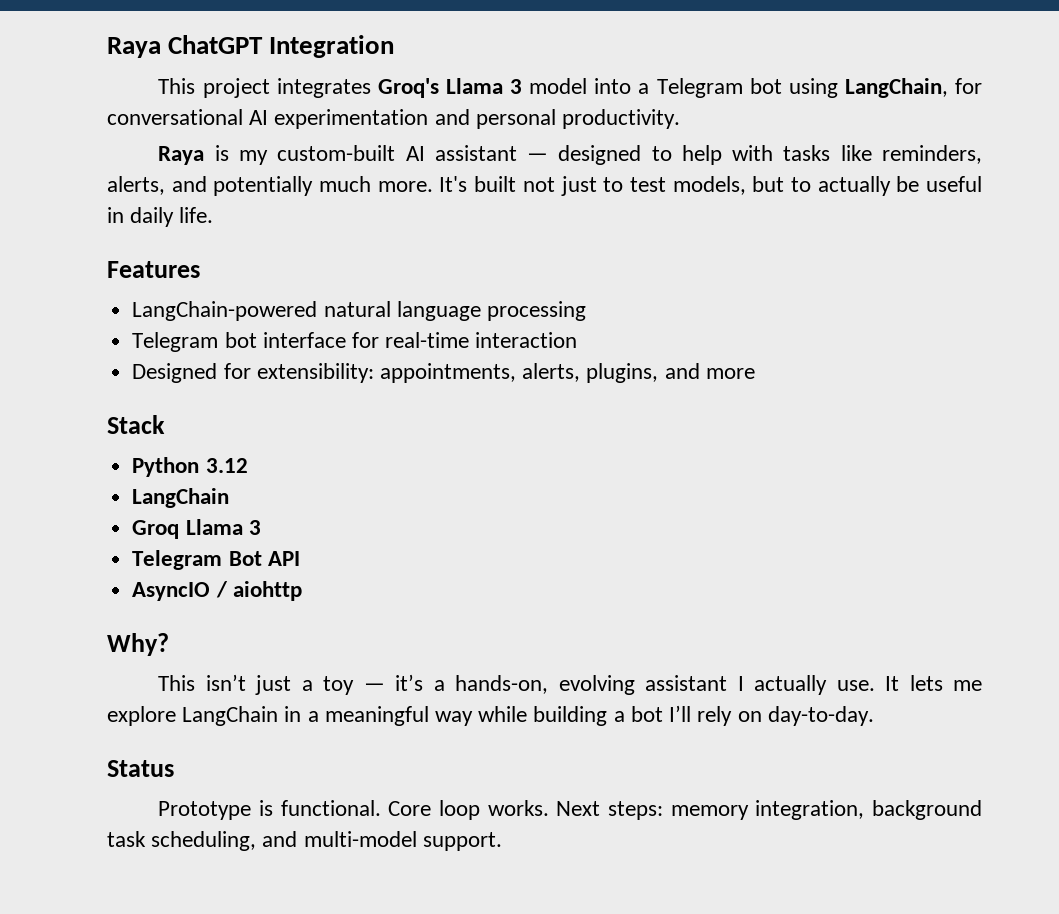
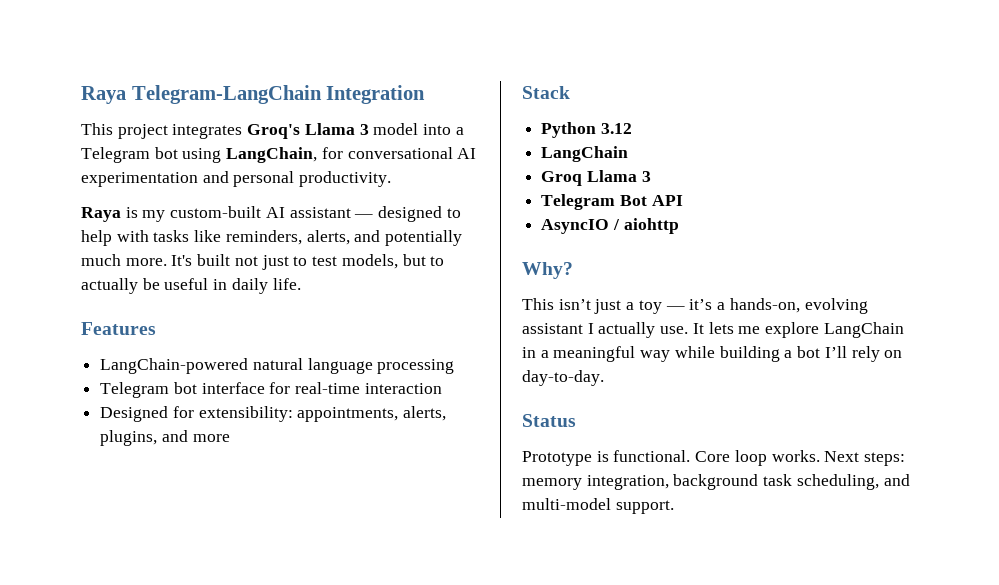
- Raya ChatGPT Integration
+ Raya Telegram-LangChain Integration

